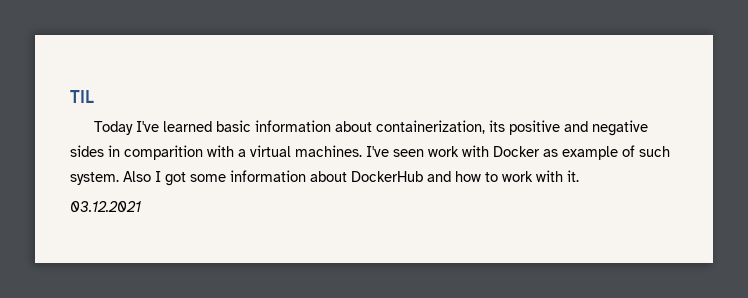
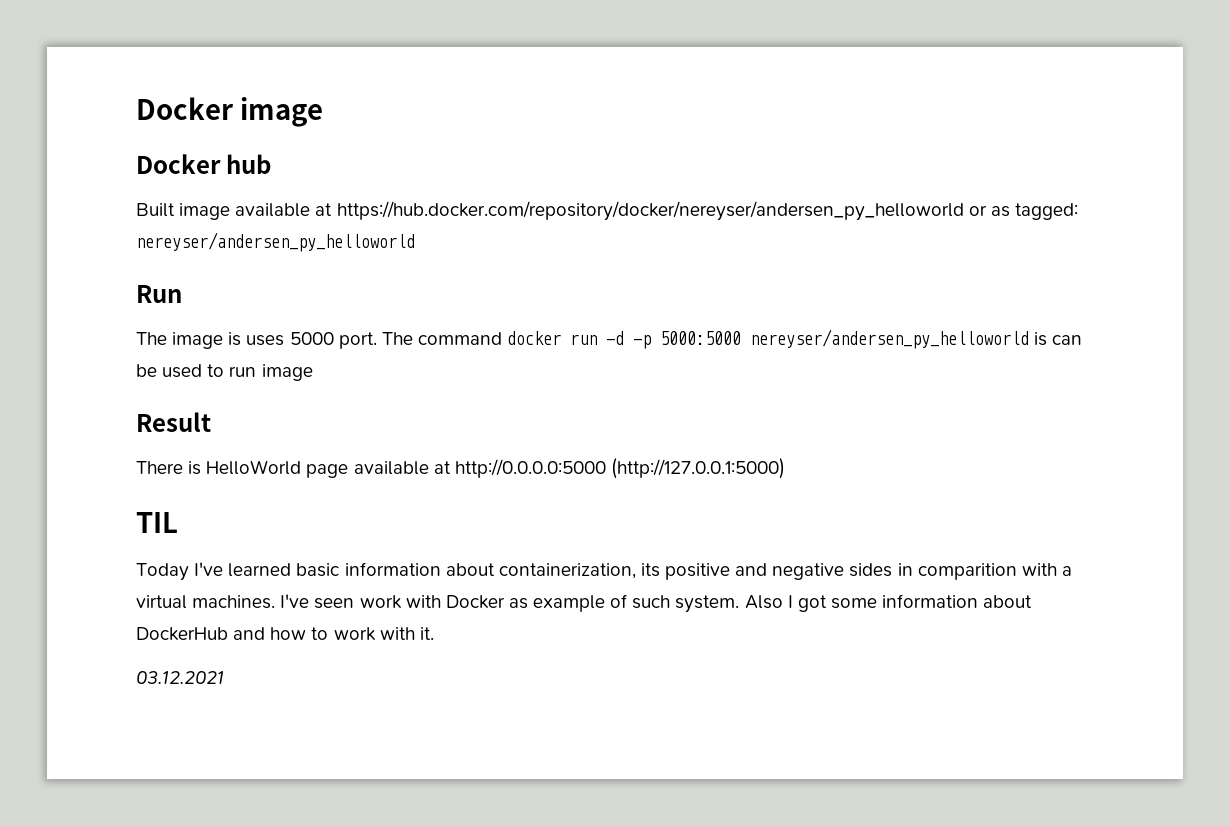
+ Docker image
+ Docker hub
+ Built image available at https://hub.docker.com/repository/docker/nereyser/andersen_py_helloworld or as tagged: nereyser/andersen_py_helloworld
+ Run
+ The image is uses 5000 port. The command docker run -d -p 5000:5000 nereyser/andersen_py_helloworld is can be used to run image
+ Result
+ There is HelloWorld page available at http://0.0.0.0:5000 (http://127.0.0.1:5000)

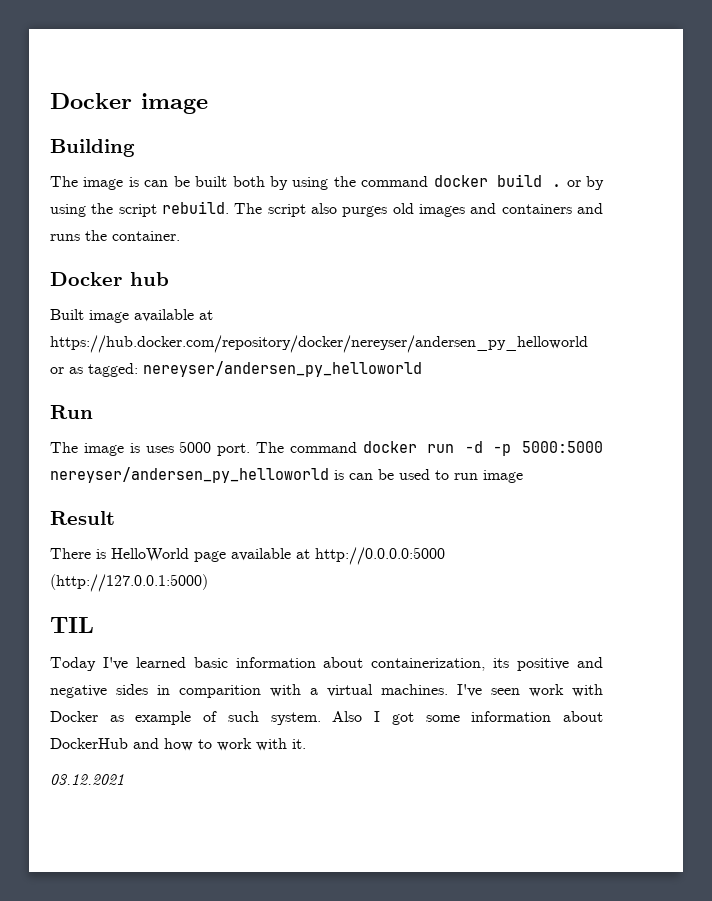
+ Building
+ The image is can be built both by using the command docker build . or by using the script rebuild. The script also purges old images and containers and runs the container.

